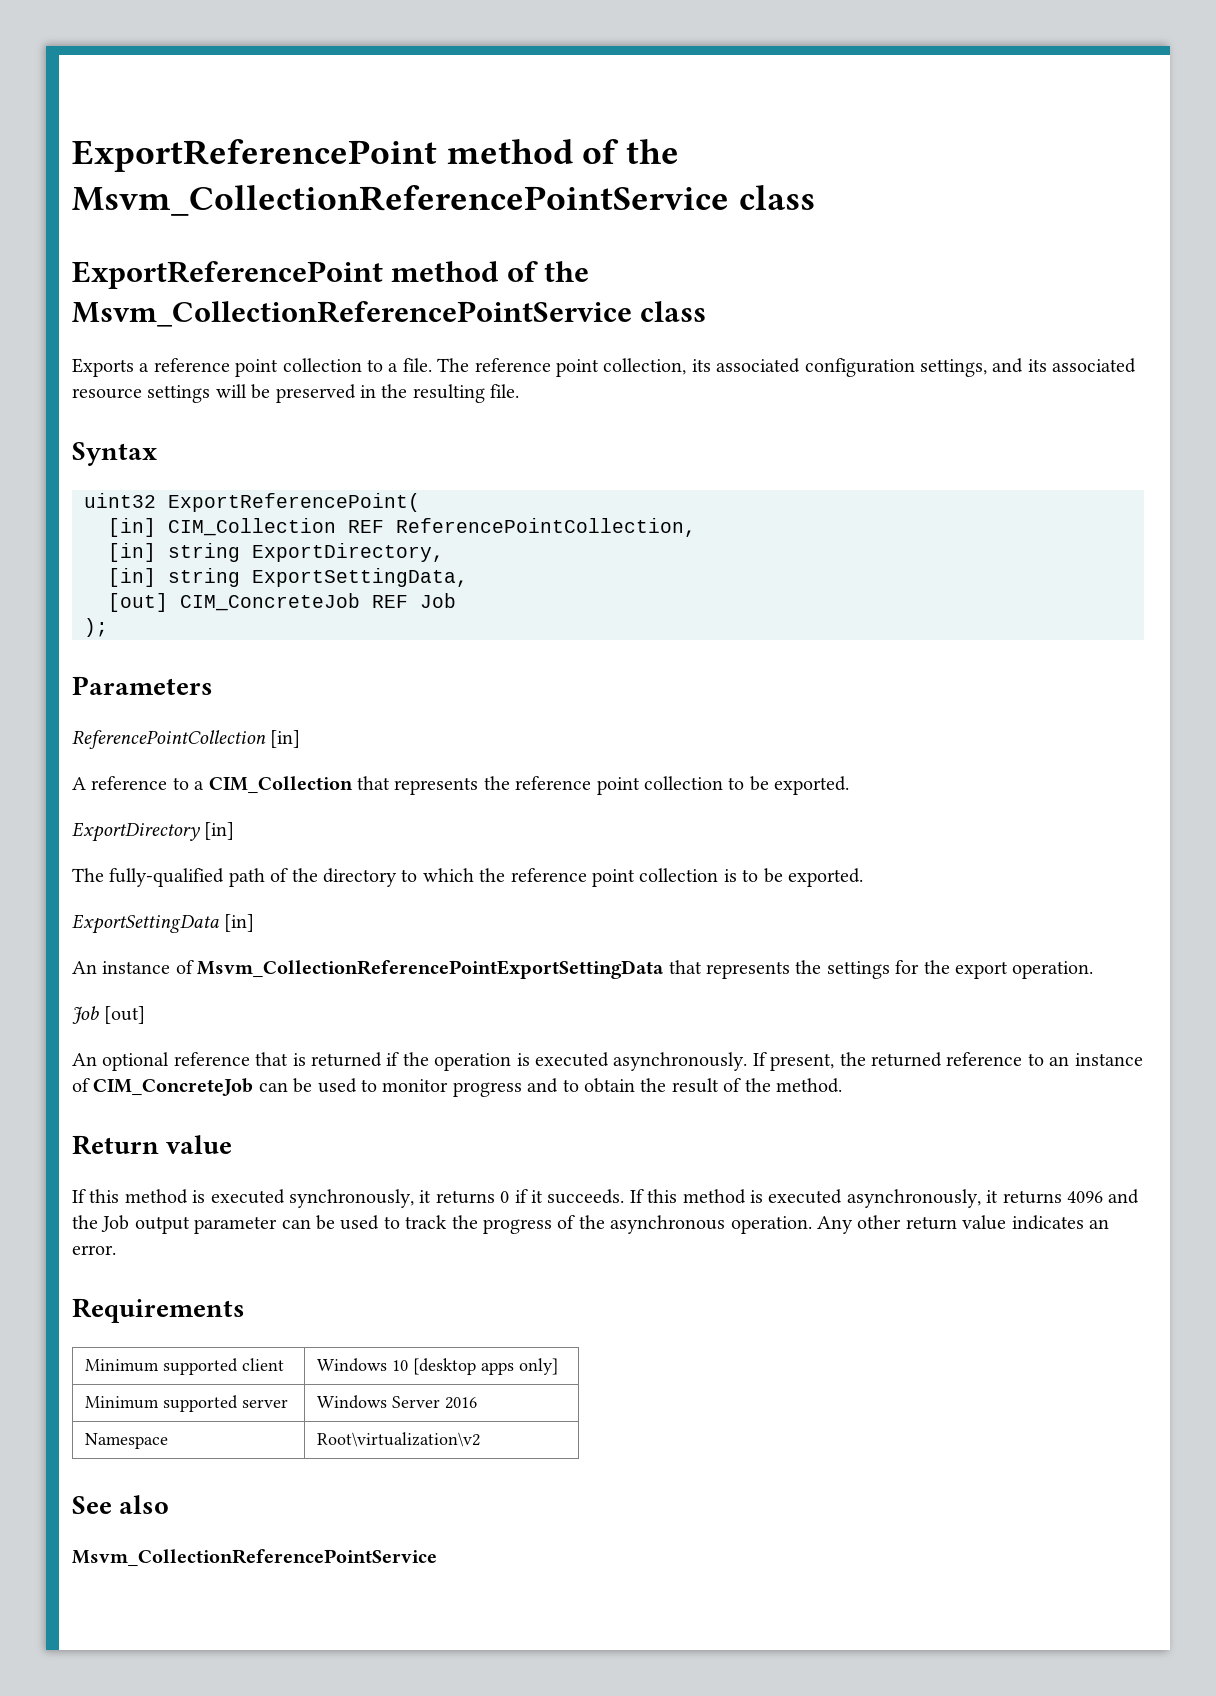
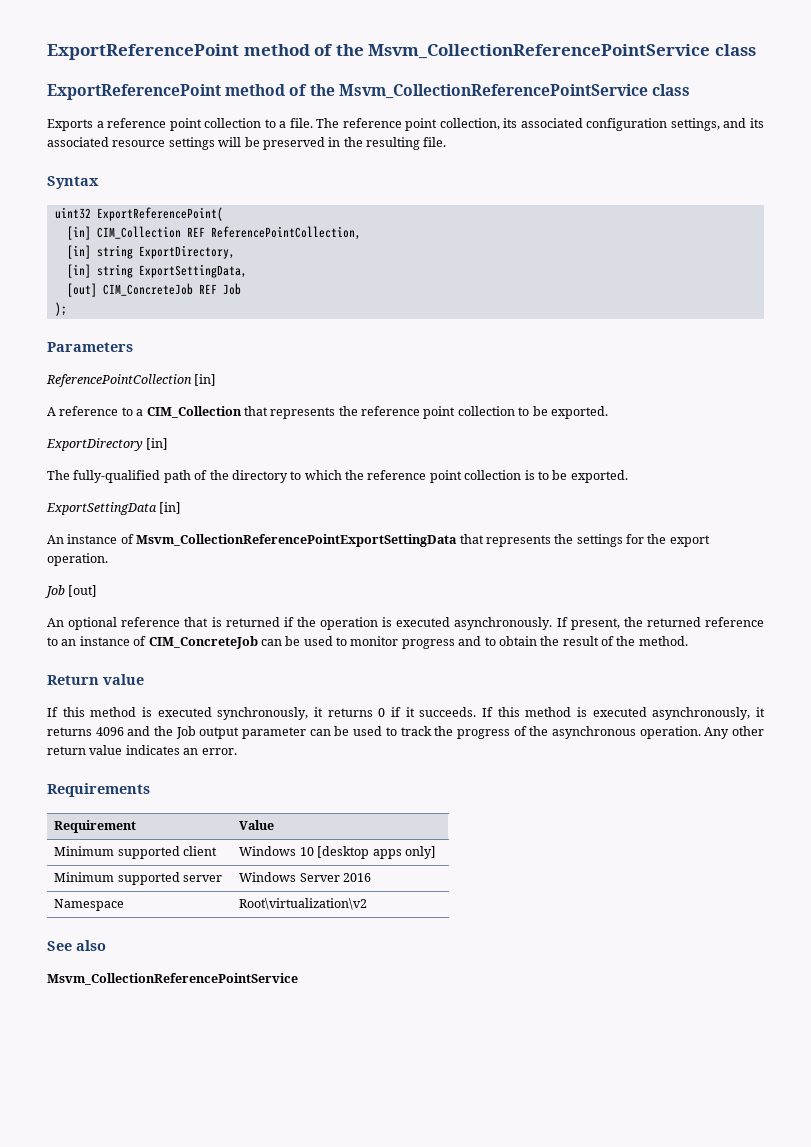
+ Requirement | Value

